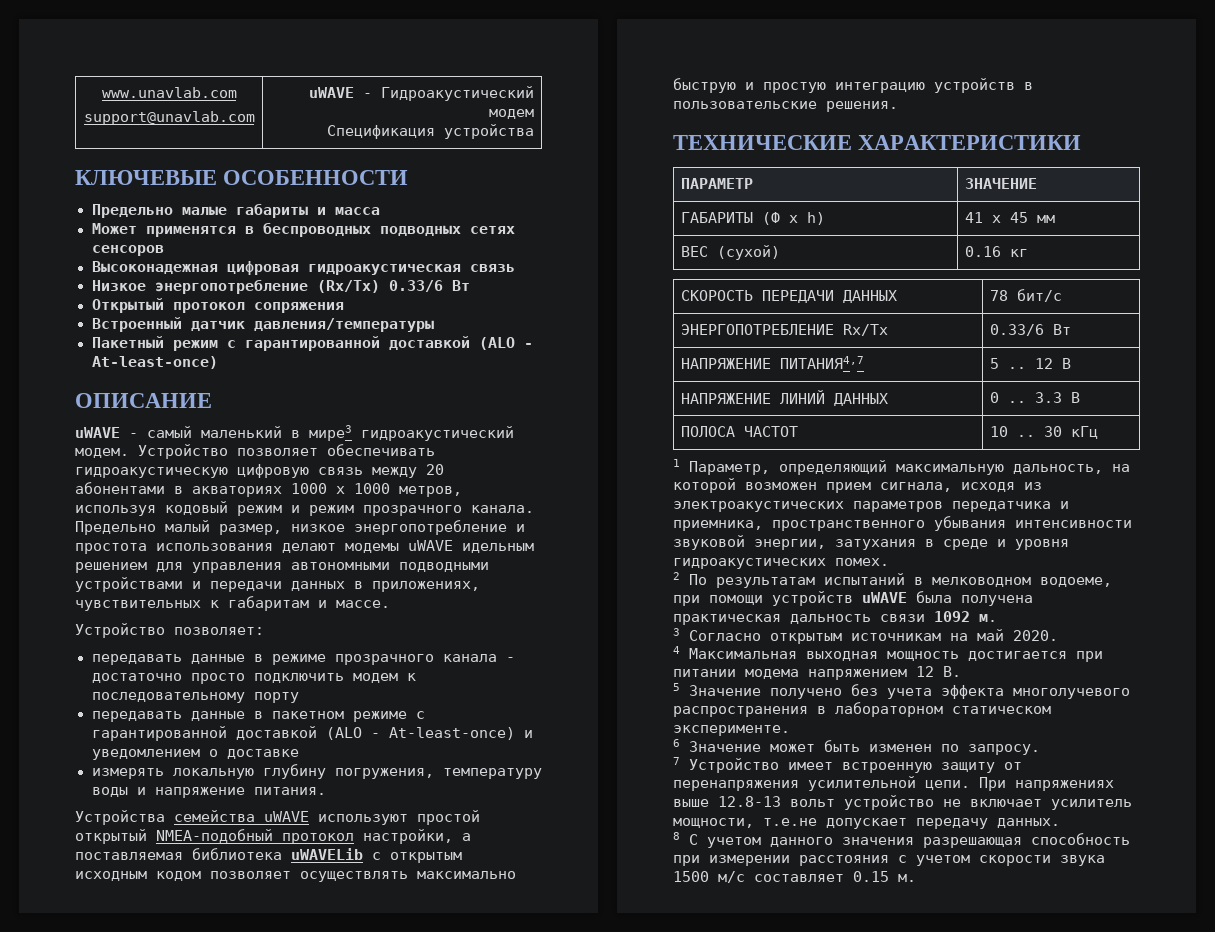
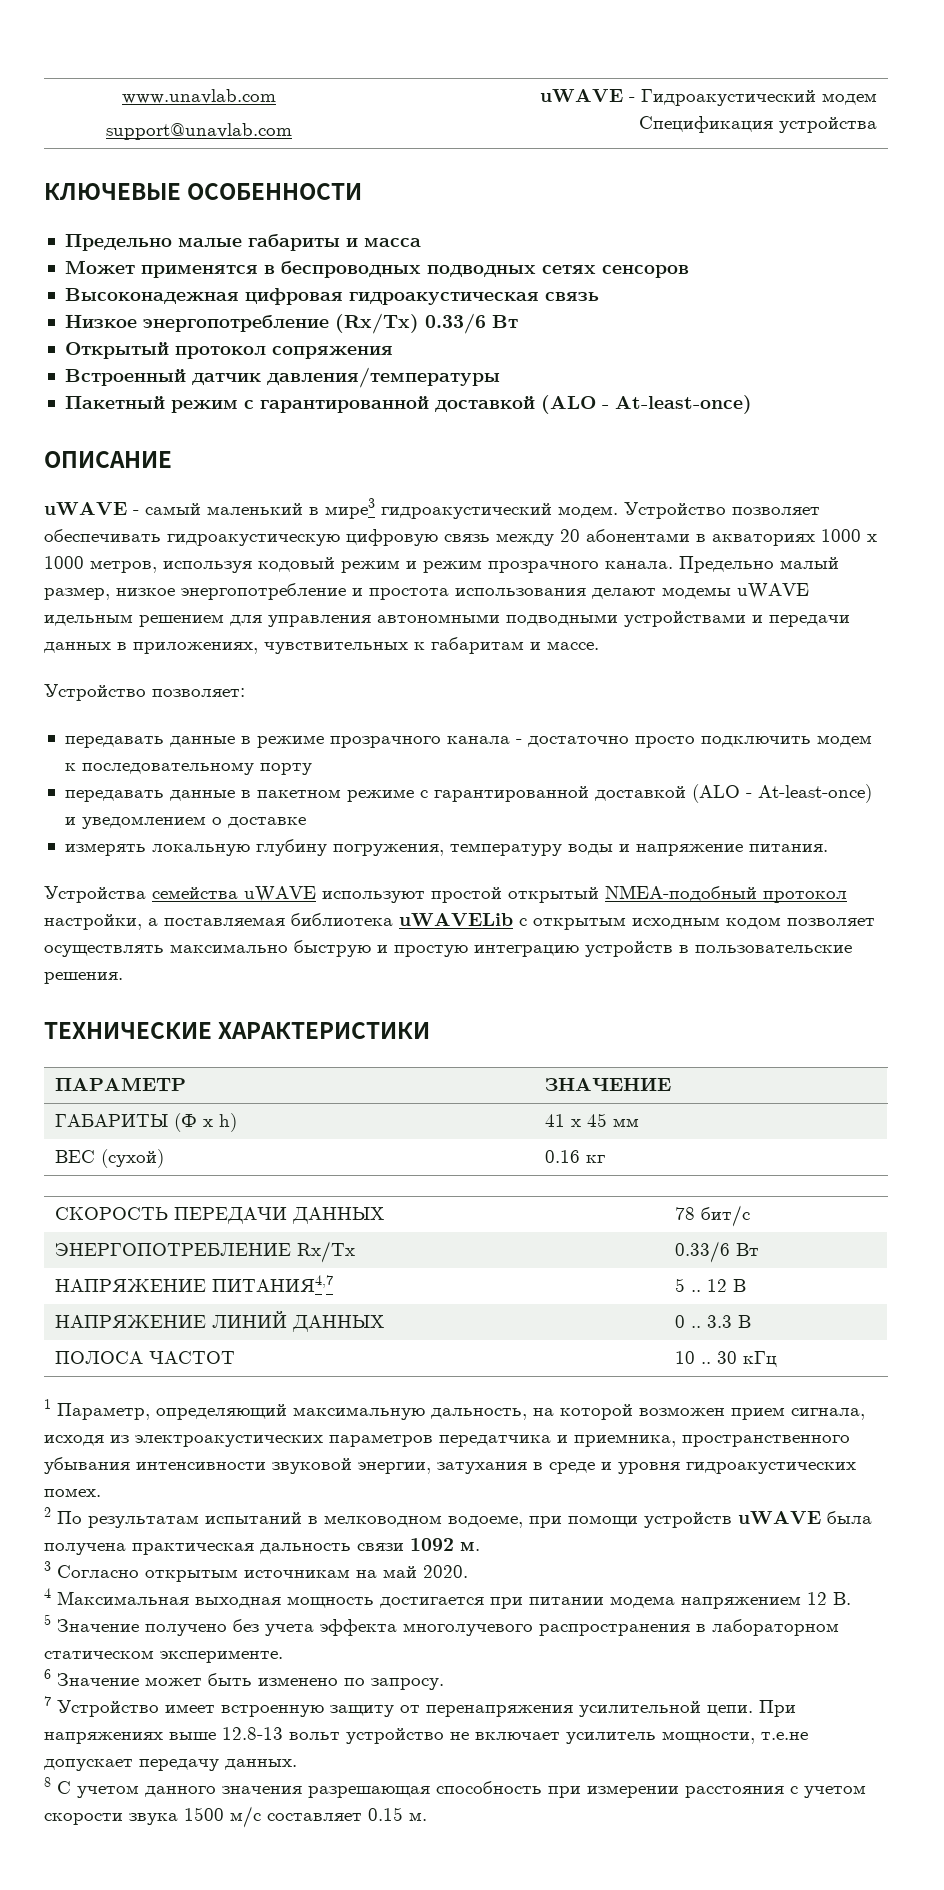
- 6 Значение может быть изменен по запросу.
+ 6 Значение может быть изменено по запросу.

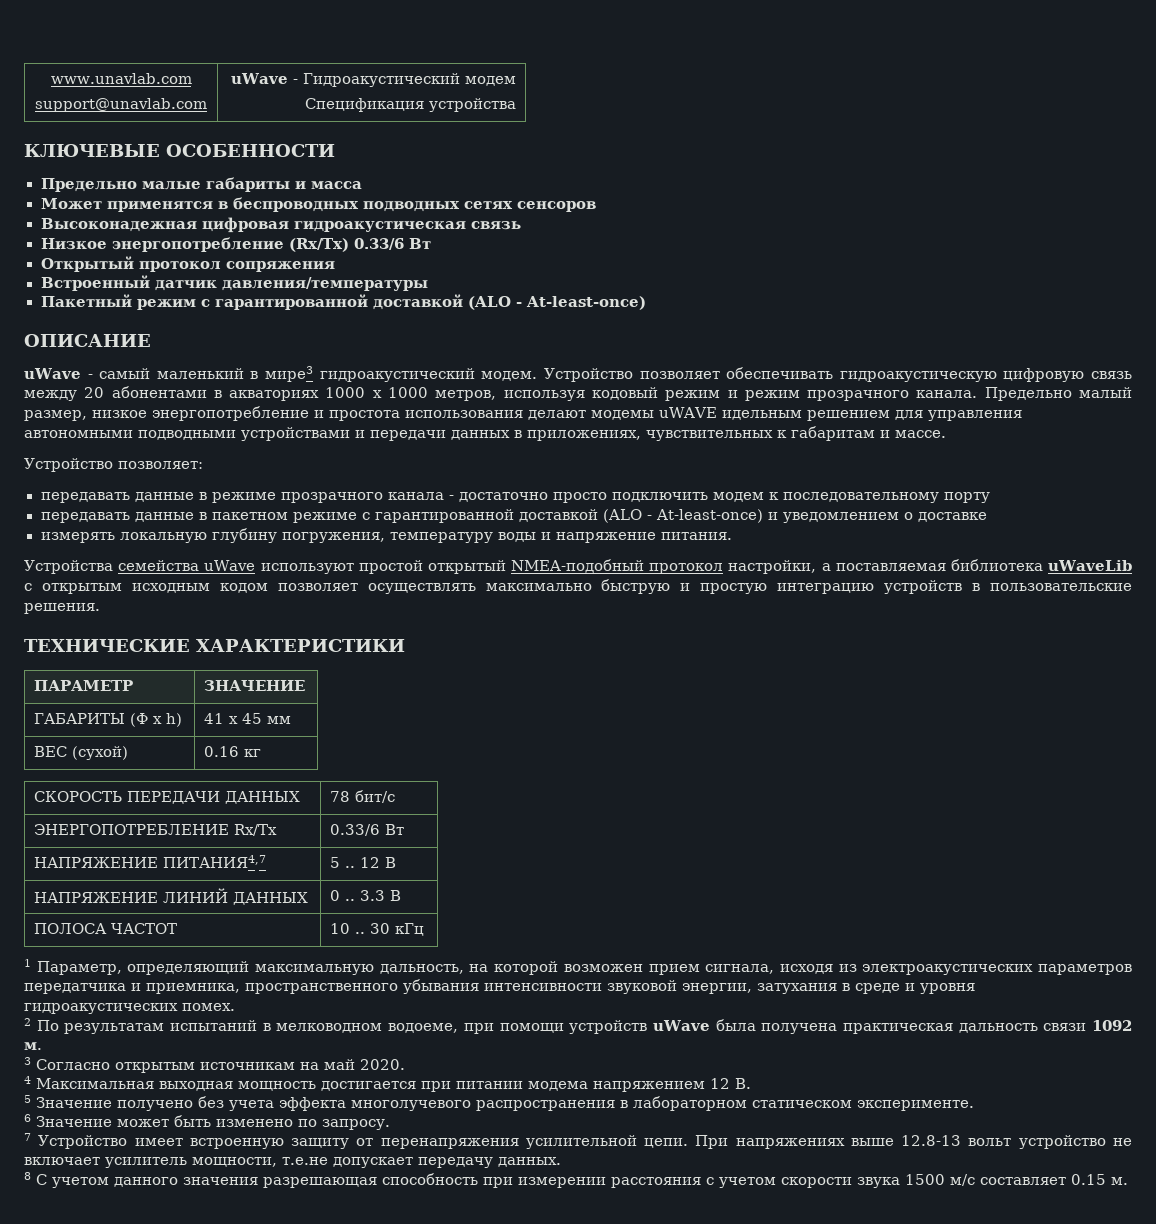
  www.unavlab.com
- support@unavlab.com | uWAVE - Гидроакустический модем
+ support@unavlab.com | uWave - Гидроакустический модем
- uWAVE - самый маленький в мире3 гидроакустический модем.
+ uWave - самый маленький в мире3 гидроакустический модем.
- Устройства семейства uWAVE используют простой открытый NMEA-подобный протокол настройки, а поставляемая библиотека uWAVELib с открытым исходным кодом позволяет осуществлять максимально быструю и простую интеграцию устройств в пользовательские решения.
+ Устройства семейства uWave используют простой открытый NMEA-подобный протокол настройки, а поставляемая библиотека uWaveLib с открытым исходным кодом позволяет осуществлять максимально быструю и простую интеграцию устройств в пользовательские решения.
- 2 По результатам испытаний в мелководном водоеме, при помощи устройств uWAVE была получена практическая дальность связи 1092 м.
+ 2 По результатам испытаний в мелководном водоеме, при помощи устройств uWave была получена практическая дальность связи 1092 м.

